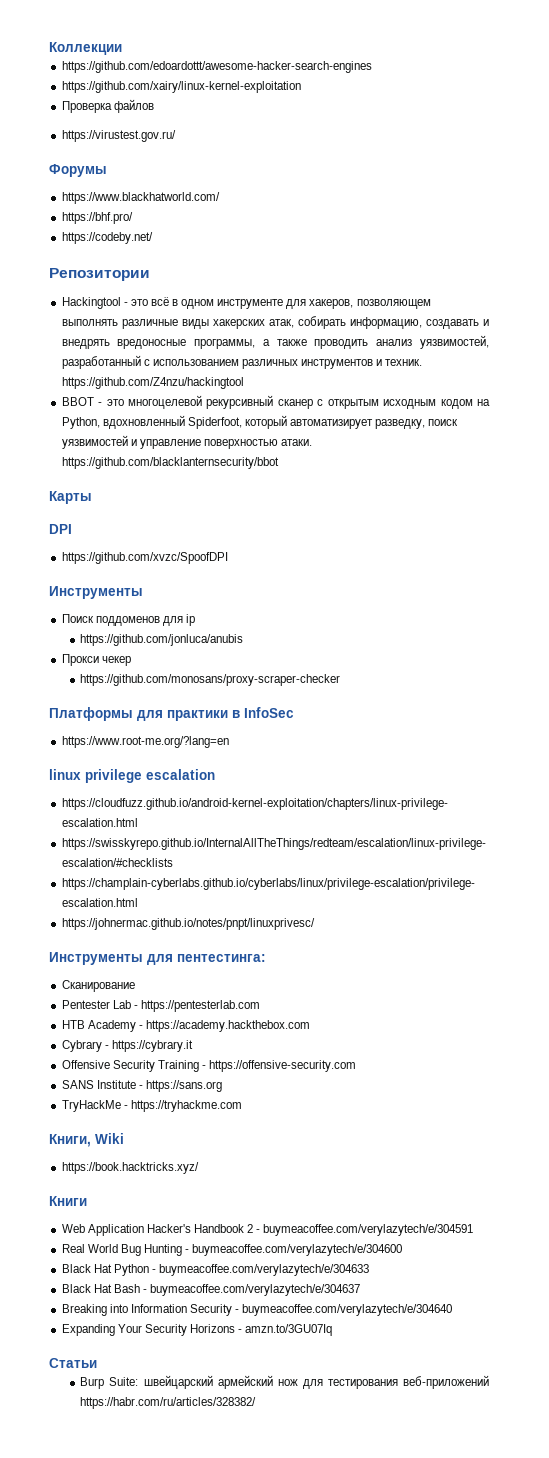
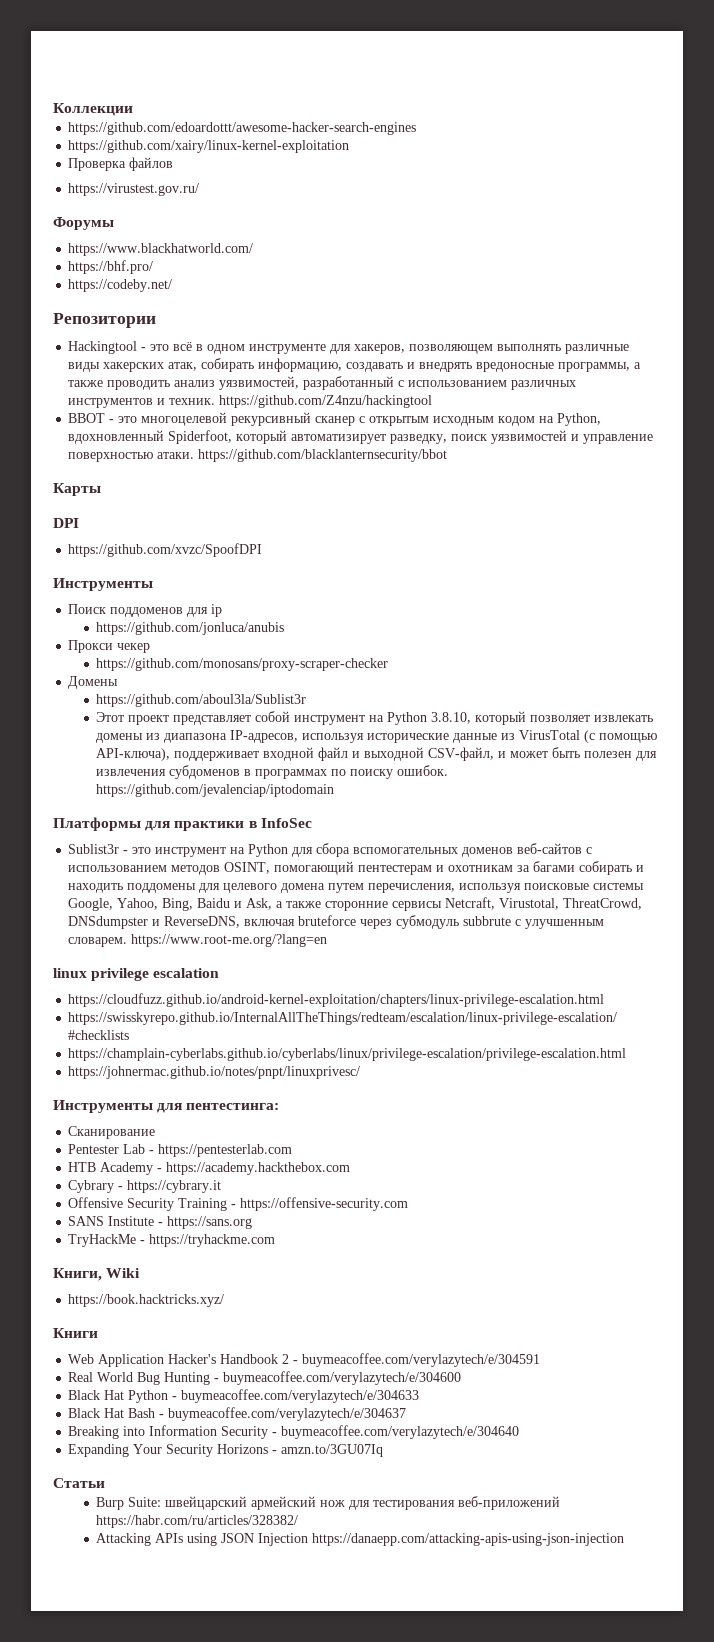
+ Домены
+ https://github.com/aboul3la/Sublist3r
+ Этот проект представляет собой инструмент на Python 3.8.10, который позволяет извлекать домены из диапазона IP-адресов, используя исторические данные из VirusTotal (с помощью API-ключа), поддерживает входной файл и выходной CSV-файл, и может быть полезен для извлечения субдоменов в программах по поиску ошибок. https://github.com/jevalenciap/iptodomain
- https://www.root-me.org/?lang=en
+ Sublist3r - это инструмент на Python для сбора вспомогательных доменов веб-сайтов с использованием методов OSINT, помогающий пентестерам и охотникам за багами собирать и находить поддомены для целевого домена путем перечисления, используя поисковые системы Google, Yahoo, Bing, Baidu и Ask, а также сторонние сервисы Netcraft, Virustotal, ThreatCrowd, DNSdumpster и ReverseDNS, включая bruteforce через субмодуль subbrute с улучшенным словарем. https://www.root-me.org/?lang=en
+ Attacking APIs using JSON Injection https://danaepp.com/attacking-apis-using-json-injection

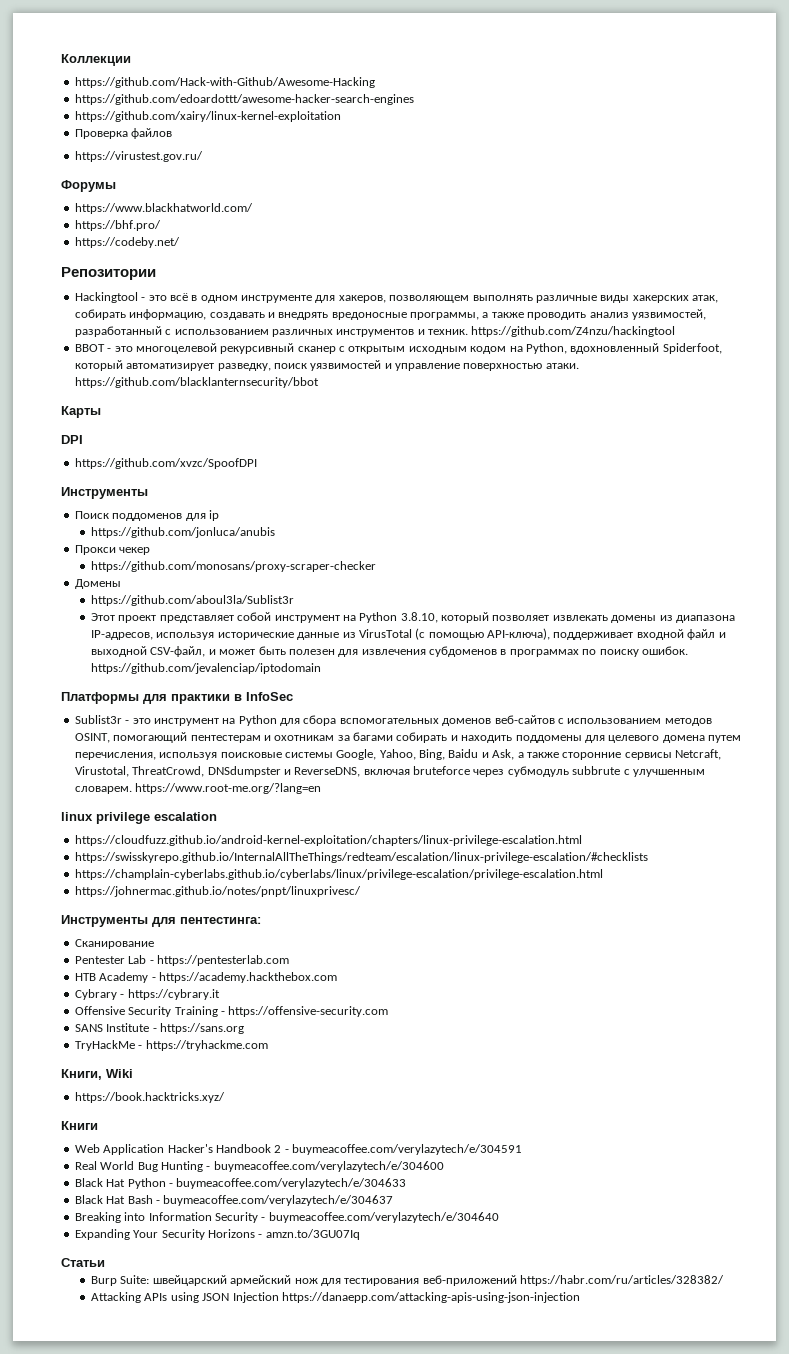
+ https://github.com/Hack-with-Github/Awesome-Hacking

